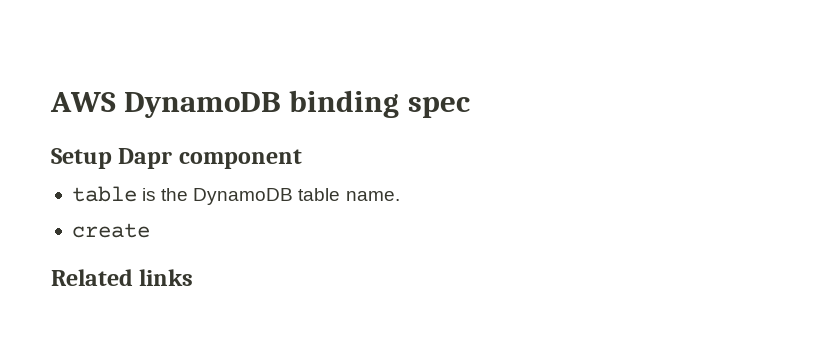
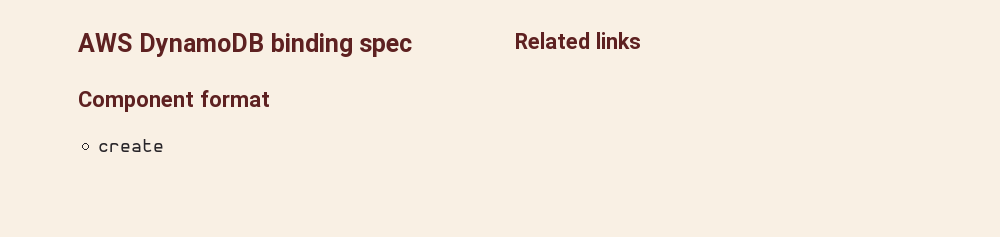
- Setup Dapr component
- table is the DynamoDB table name.
+ Component format

